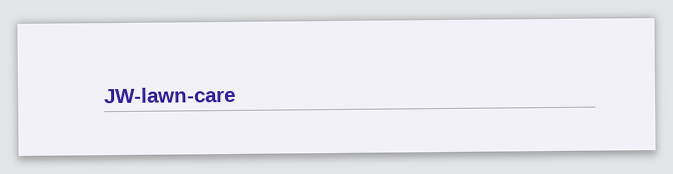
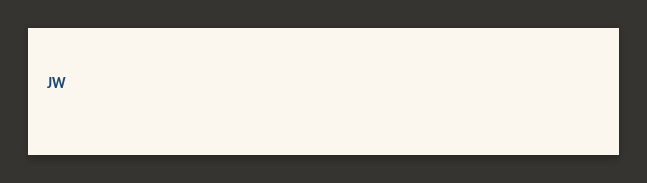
- JW-lawn-care
+ JW

